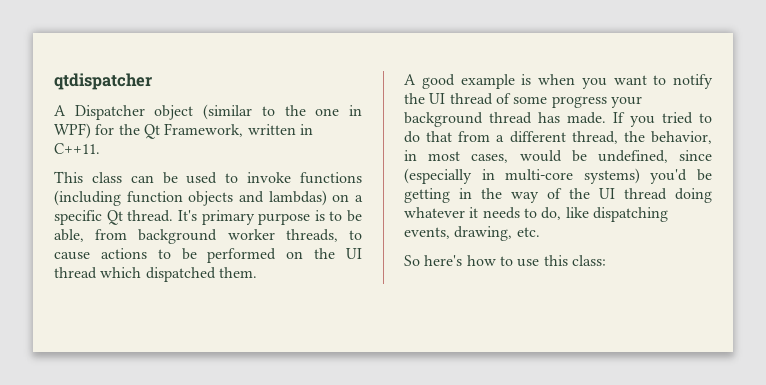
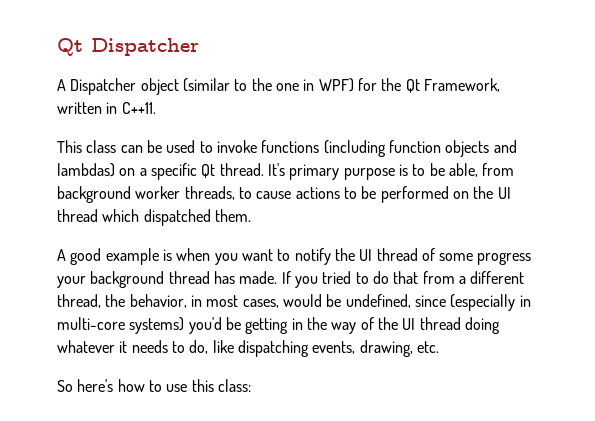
- qtdispatcher
+ Qt Dispatcher

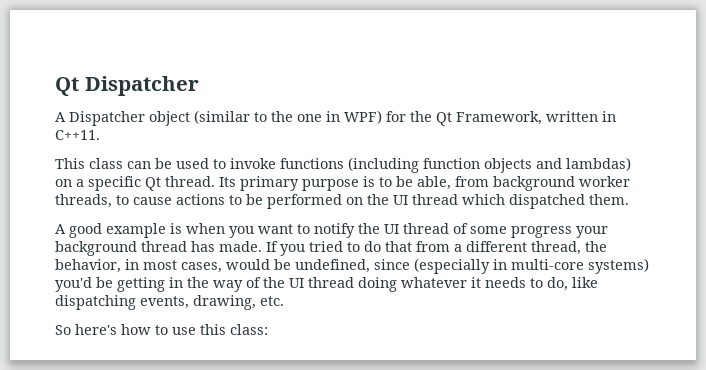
- It's primary purpose is to be able, from background worker threads, to cause actions to be performed on the UI thread which dispatched them.
+ Its primary purpose is to be able, from background worker threads, to cause actions to be performed on the UI thread which dispatched them.

